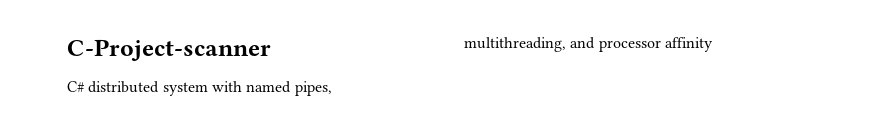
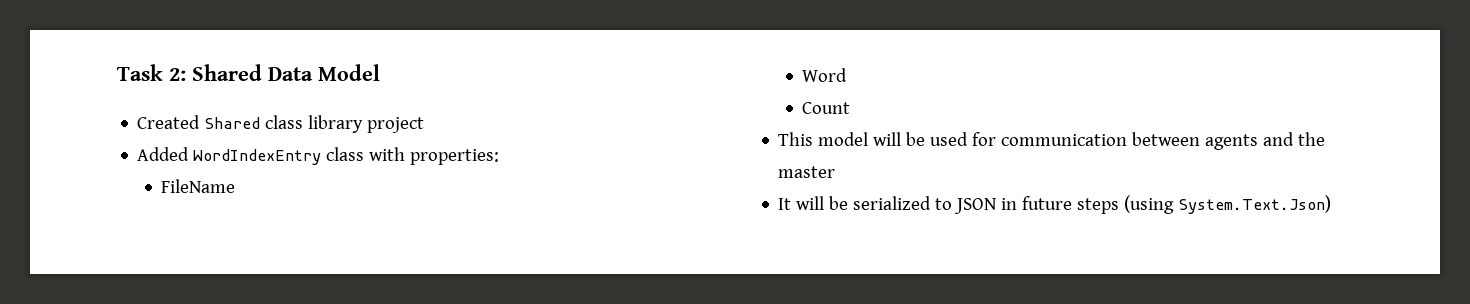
- C-Project-scanner
- C# distributed system with named pipes, multithreading, and processor affinity
+ Task 2: Shared Data Model
+ Created Shared class library project
+ Added WordIndexEntry class with properties:
+ FileName
+ Word
+ Count
+ This model will be used for communication between agents and the master
+ It will be serialized to JSON in future steps (using System.Text.Json)

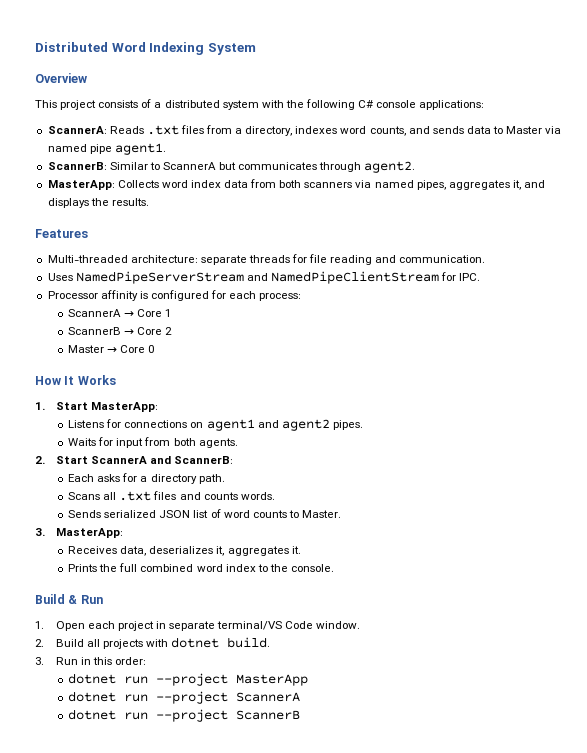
- Task 2: Shared Data Model
- Created Shared class library project
- Added WordIndexEntry class with properties:
- FileName
- Word
- Count
- This model will be used for communication between agents and the master
- It will be serialized to JSON in future steps (using System.Text.Json)
+ Distributed Word Indexing System
+ Overview
+ This project consists of a distributed system with the following C# console applications:
+ ScannerA: Reads .txt files from a directory, indexes word counts, and sends data to Master via named pipe agent1.
+ ScannerB: Similar to ScannerA but communicates through agent2.
+ MasterApp: Collects word index data from both scanners via named pipes, aggregates it, and displays the results.
+ Features
+ Multi-threaded architecture: separate threads for file reading and communication.
+ Uses NamedPipeServerStream and NamedPipeClientStream for IPC.
+ Processor affinity is configured for each process:
+ ScannerA → Core 1
+ ScannerB → Core 2
+ Master → Core 0
+ How It Works
+ 1. Start MasterApp:
+ Listens for connections on agent1 and agent2 pipes.
+ Waits for input from both agents.
+ 2. Start ScannerA and ScannerB:
+ Each asks for a directory path.
+ Scans all .txt files and counts words.
+ Sends serialized JSON list of word counts to Master.
+ 3. MasterApp:
+ Receives data, deserializes it, aggregates it.
+ Prints the full combined word index to the console.
+ Build & Run
+ 1. Open each project in separate terminal/VS Code window.
+ 2. Build all projects with dotnet build.
+ 3. Run in this order:
+ dotnet run --project MasterApp
+ dotnet run --project ScannerA
+ dotnet run --project ScannerB

